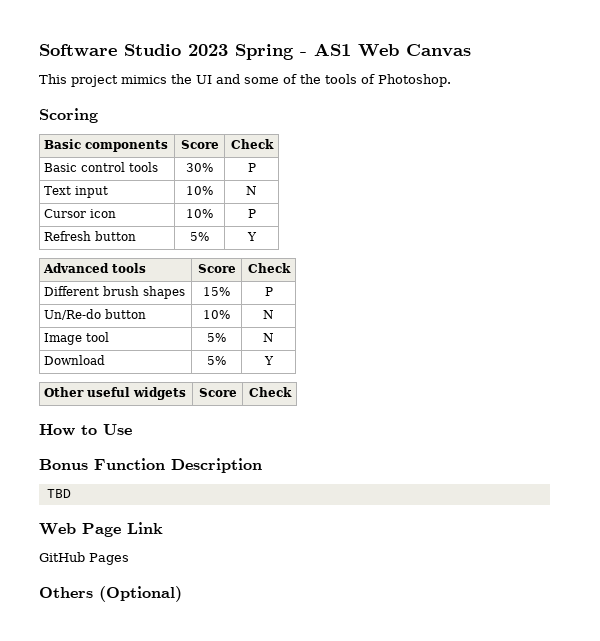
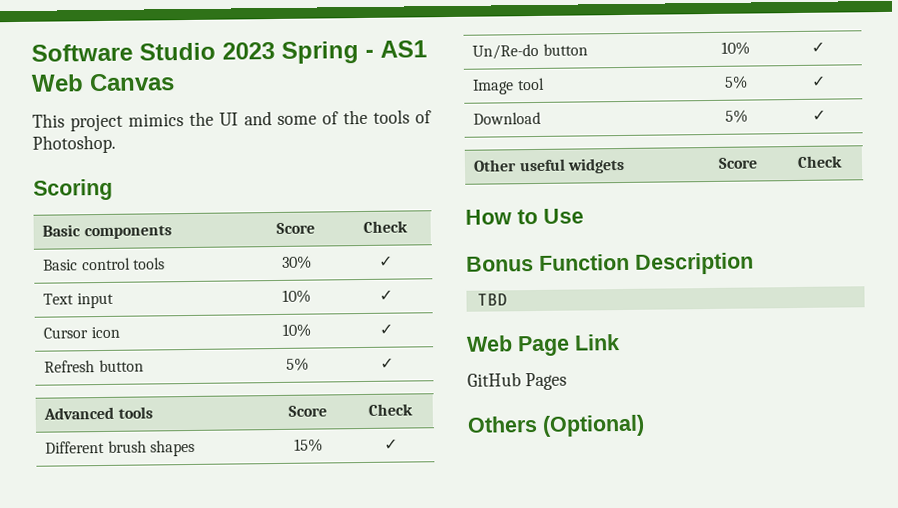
- Basic control tools | 30% | P
+ Basic control tools | 30% | ✓
- Text input | 10% | N
+ Text input | 10% | ✓
- Cursor icon | 10% | P
+ Cursor icon | 10% | ✓
- Refresh button | 5% | Y
+ Refresh button | 5% | ✓
- Different brush shapes | 15% | P
+ Different brush shapes | 15% | ✓
- Un/Re-do button | 10% | N
+ Un/Re-do button | 10% | ✓
- Image tool | 5% | N
+ Image tool | 5% | ✓
- Download | 5% | Y
+ Download | 5% | ✓

